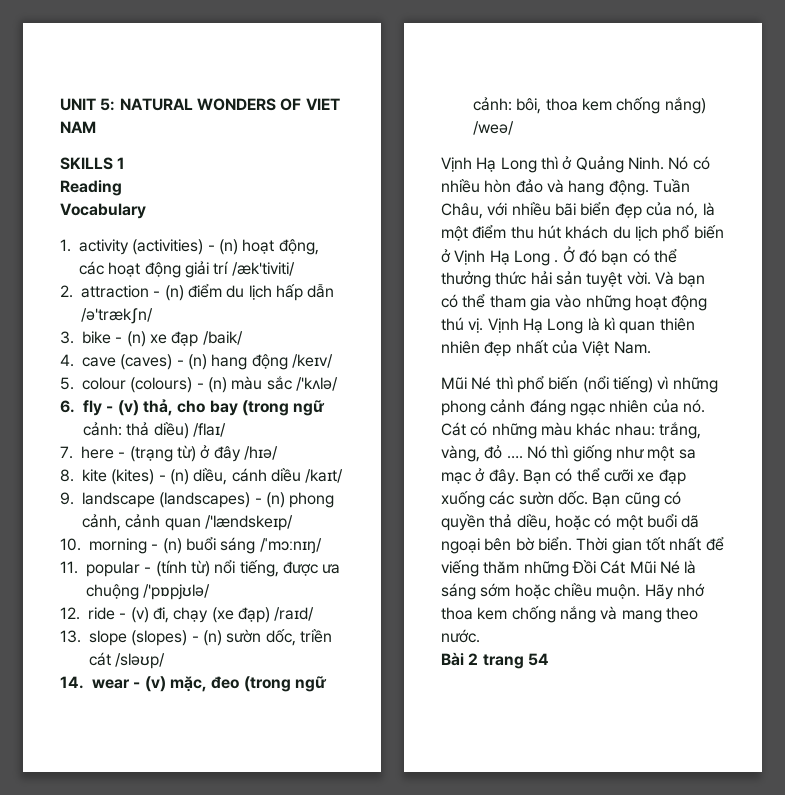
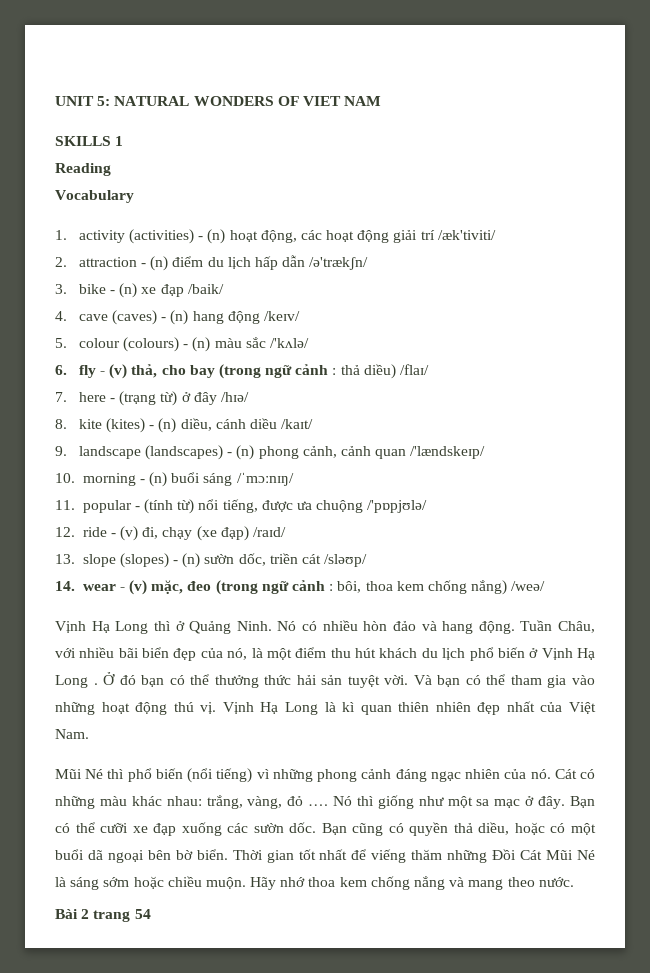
- 6. fly - (v) thả, cho bay (trong ngữ cảnh: thả diều) /flaɪ/
+ 6. fly - (v) thả, cho bay (trong ngữ cảnh : thả diều) /flaɪ/
- 14. wear - (v) mặc, đeo (trong ngữ cảnh: bôi, thoa kem chống nắng) /weə/
+ 14. wear - (v) mặc, đeo (trong ngữ cảnh : bôi, thoa kem chống nắng) /weə/

